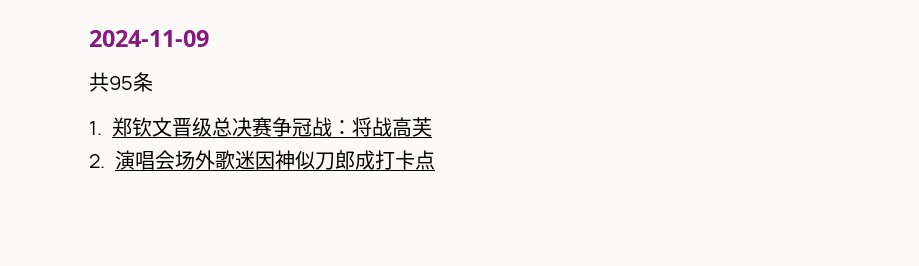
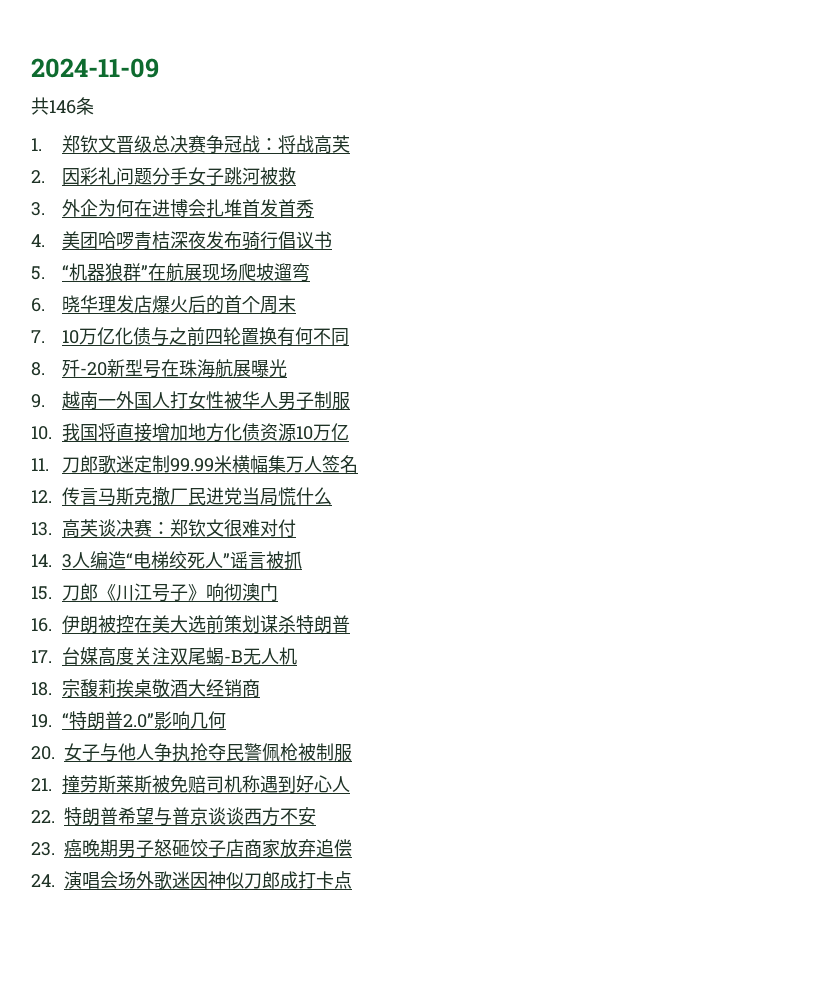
- 共95条
+ 共146条
- 2.演唱会场外歌迷因神似刀郎成打卡点
+ 2.因彩礼问题分手女子跳河被救
+ 3.外企为何在进博会扎堆首发首秀
+ 4.美团哈啰青桔深夜发布骑行倡议书
+ 5. “机器狼群”在航展现场爬坡遛弯
+ 6.晓华理发店爆火后的首个周末
+ 7. 10万亿化债与之前四轮置换有何不同
+ 8.歼-20新型号在珠海航展曝光
+ 9.越南一外国人打女性被华人男子制服
+ 10.我国将直接增加地方化债资源10万亿
+ 11.刀郎歌迷定制99.99米横幅集万人签名
+ 12.传言马斯克撤厂民进党当局慌什么
+ 13.高芙谈决赛：郑钦文很难对付
+ 14. 3人编造“电梯绞死人”谣言被抓
+ 15.刀郎《川江号子》响彻澳门
+ 16.伊朗被控在美大选前策划谋杀特朗普
+ 17.台媒高度关注双尾蝎-B无人机
+ 18.宗馥莉挨桌敬酒大经销商
+ 19. “特朗普2.0”影响几何
+ 20.女子与他人争执抢夺民警佩枪被制服
+ 21.撞劳斯莱斯被免赔司机称遇到好心人
+ 22.特朗普希望与普京谈谈西方不安
+ 23.癌晚期男子怒砸饺子店商家放弃追偿
+ 24.演唱会场外歌迷因神似刀郎成打卡点

